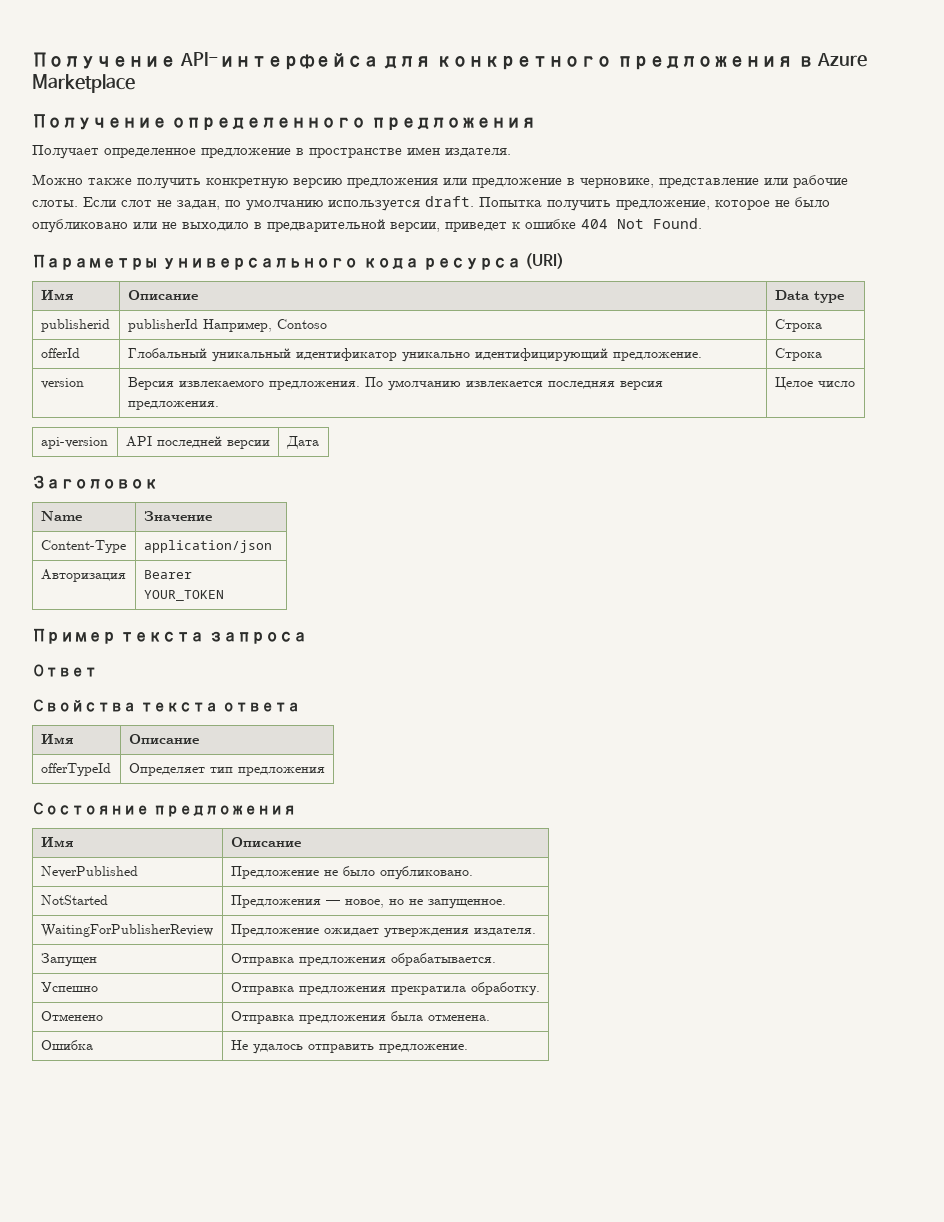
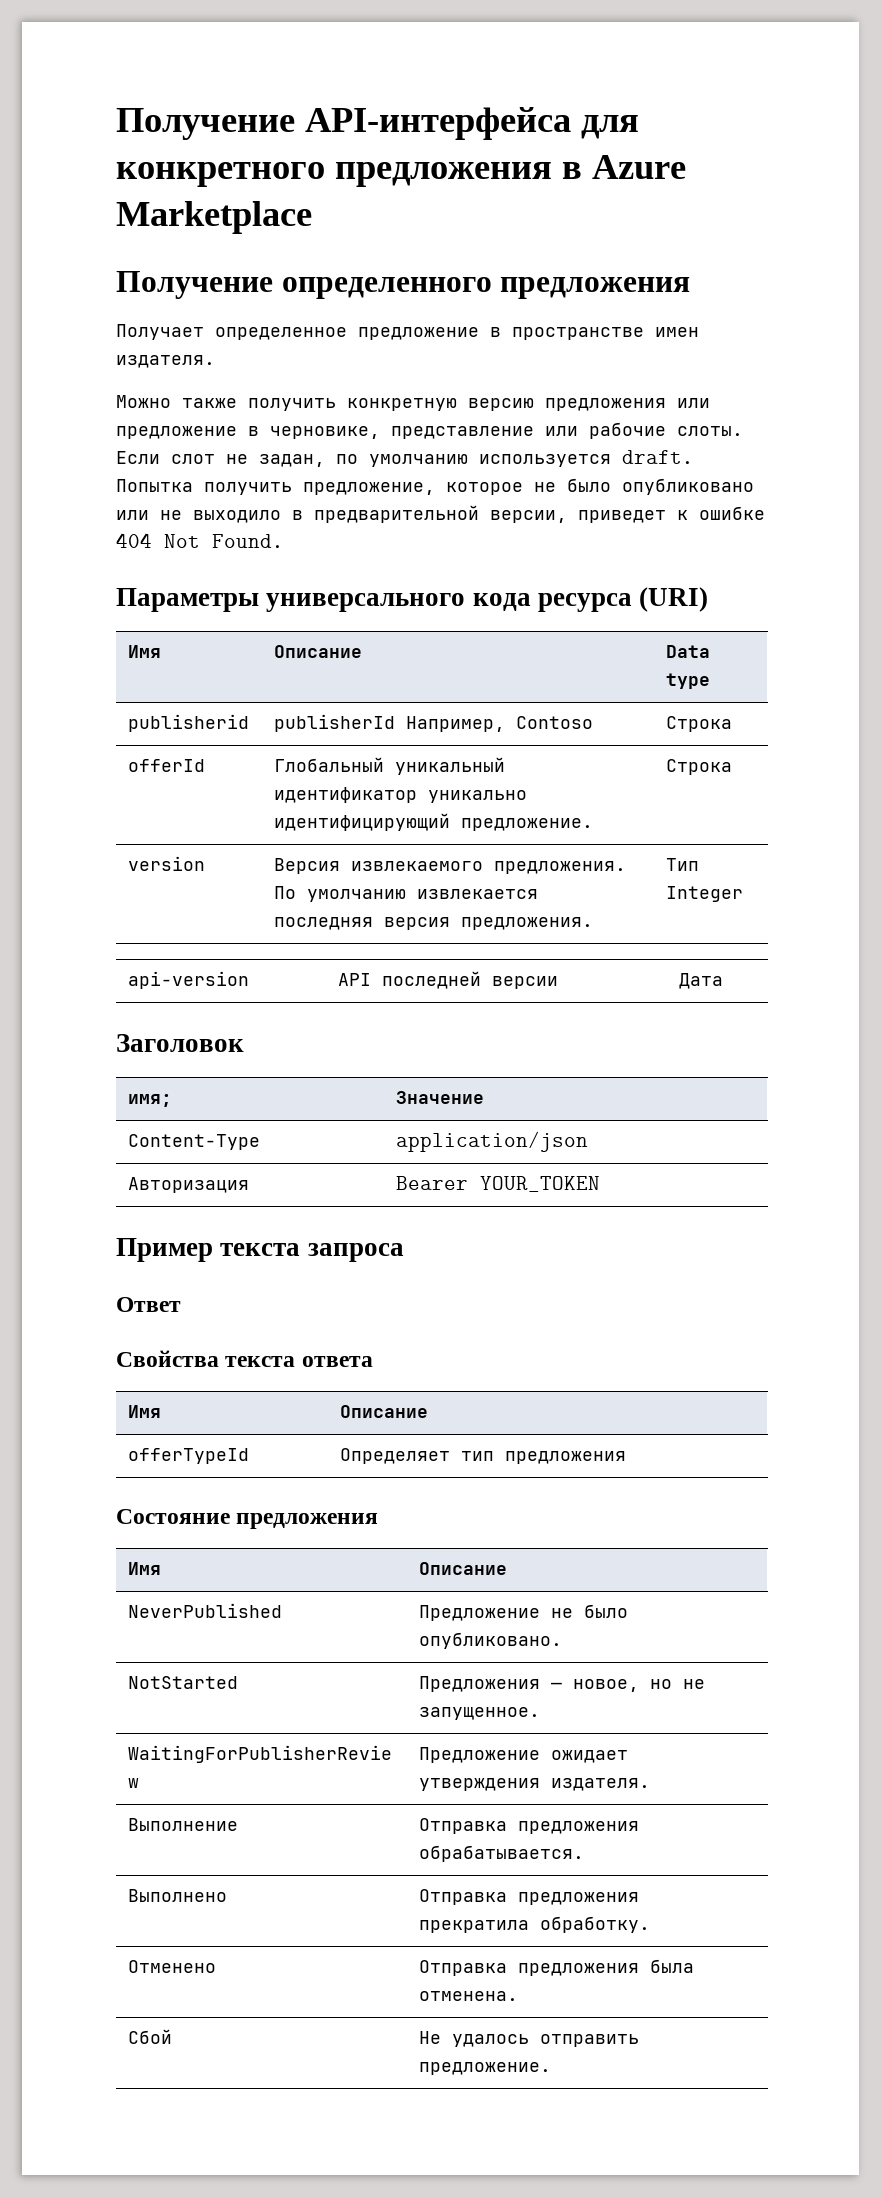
- version | Версия извлекаемого предложения. По умолчанию извлекается последняя версия предложения. | Целое число
+ version | Версия извлекаемого предложения. По умолчанию извлекается последняя версия предложения. | Тип Integer
- Name | Значение
+ имя; | Значение
- Запущен | Отправка предложения обрабатывается.
+ Выполнение | Отправка предложения обрабатывается.
- Успешно | Отправка предложения прекратила обработку.
+ Выполнено | Отправка предложения прекратила обработку.
- Ошибка | Не удалось отправить предложение.
+ Сбой | Не удалось отправить предложение.

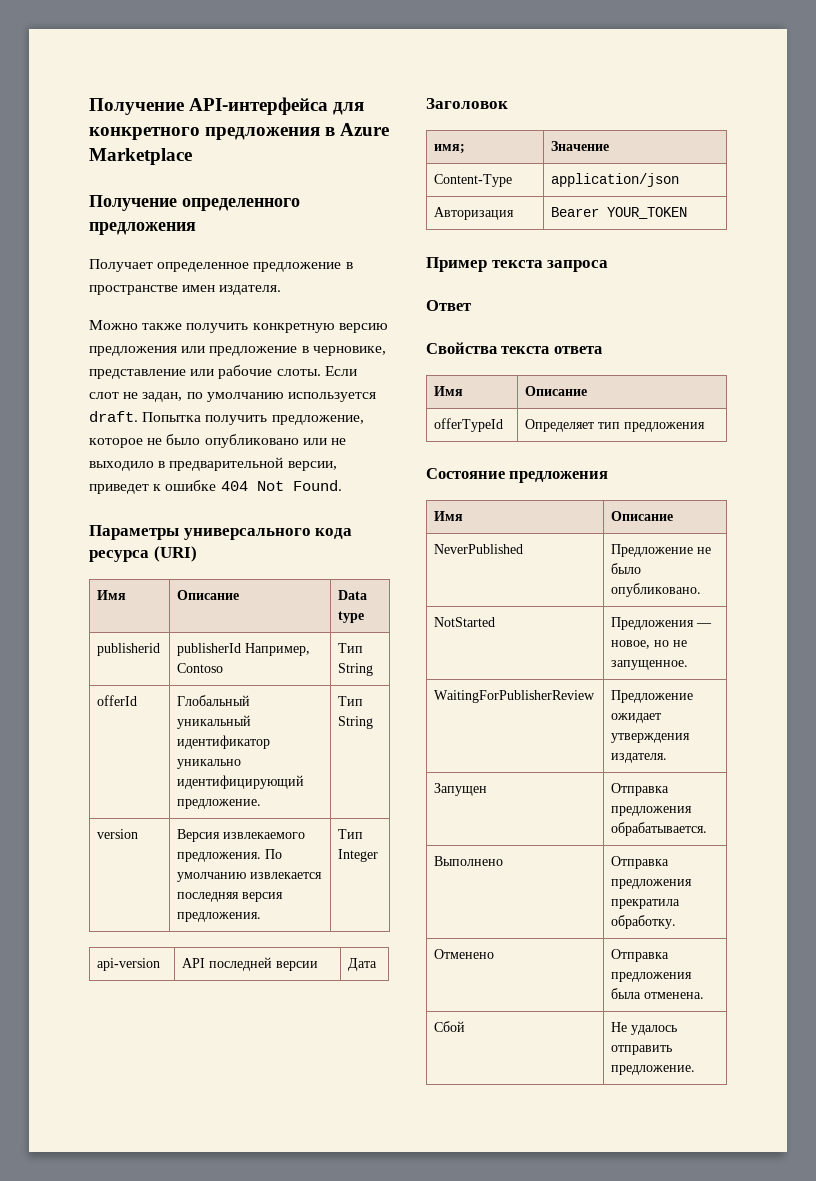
- publisherid | publisherId Например, Contoso | Строка
+ publisherid | publisherId Например, Contoso | Тип String
- offerId | Глобальный уникальный идентификатор уникально идентифицирующий предложение. | Строка
+ offerId | Глобальный уникальный идентификатор уникально идентифицирующий предложение. | Тип String
- Выполнение | Отправка предложения обрабатывается.
+ Запущен | Отправка предложения обрабатывается.

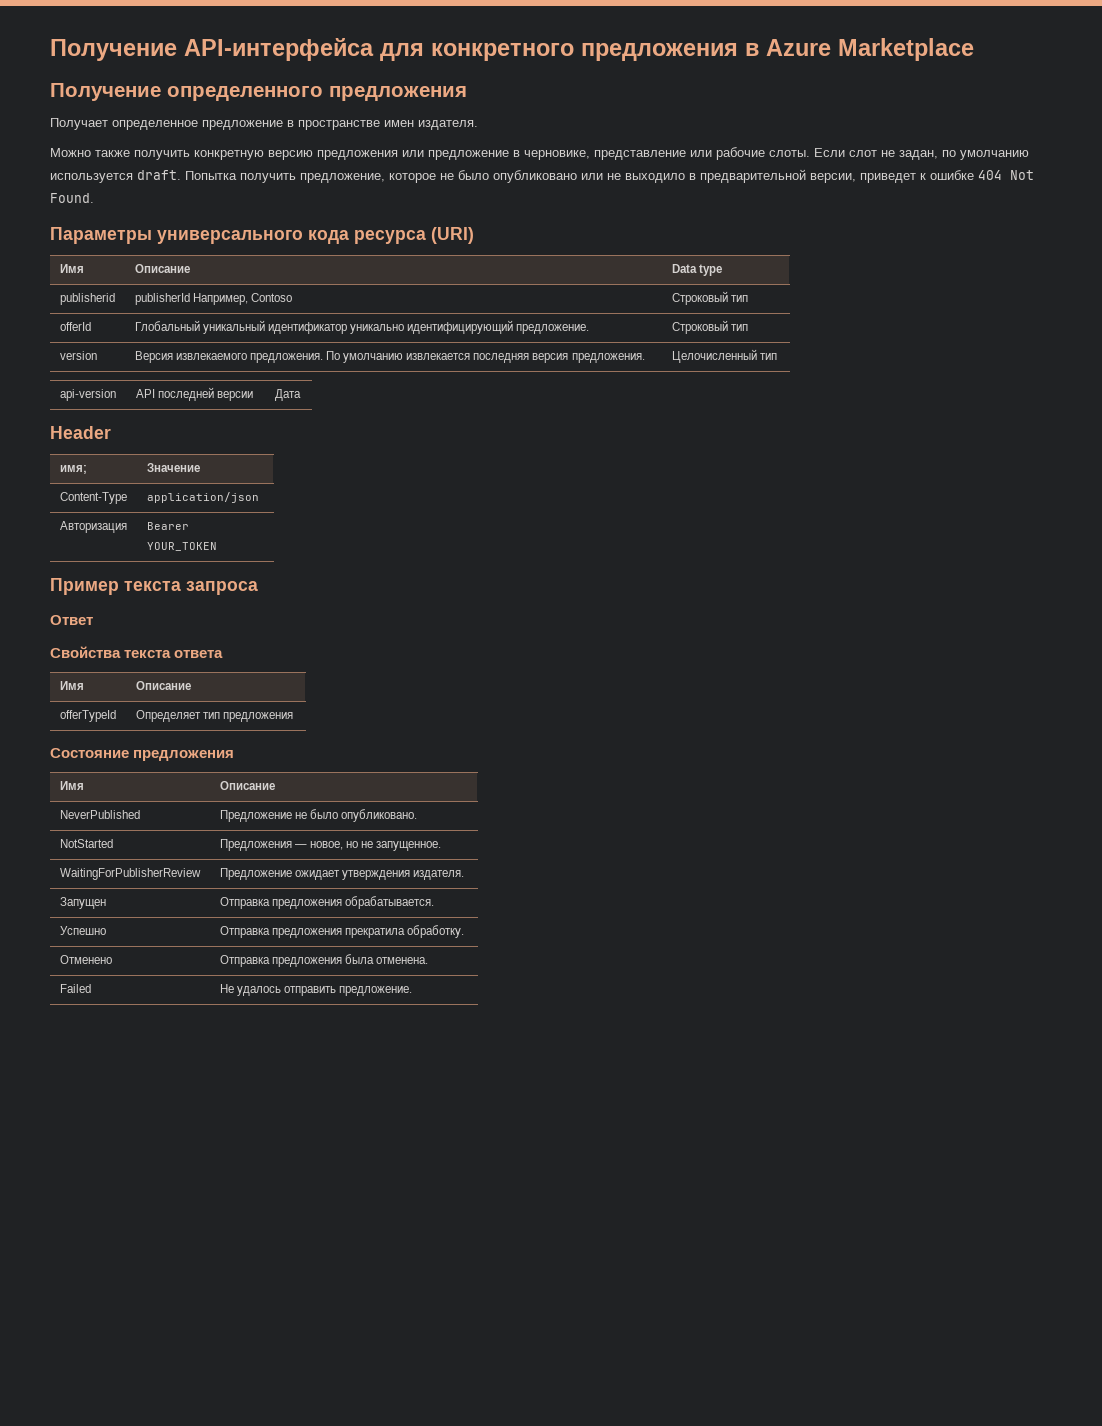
- publisherid | publisherId Например, Contoso | Тип String
+ publisherid | publisherId Например, Contoso | Строковый тип
- offerId | Глобальный уникальный идентификатор уникально идентифицирующий предложение. | Тип String
+ offerId | Глобальный уникальный идентификатор уникально идентифицирующий предложение. | Строковый тип
- version | Версия извлекаемого предложения. По умолчанию извлекается последняя версия предложения. | Тип Integer
+ version | Версия извлекаемого предложения. По умолчанию извлекается последняя версия предложения. | Целочисленный тип
- Заголовок
+ Header
- Выполнено | Отправка предложения прекратила обработку.
+ Успешно | Отправка предложения прекратила обработку.
- Сбой | Не удалось отправить предложение.
+ Failed | Не удалось отправить предложение.

